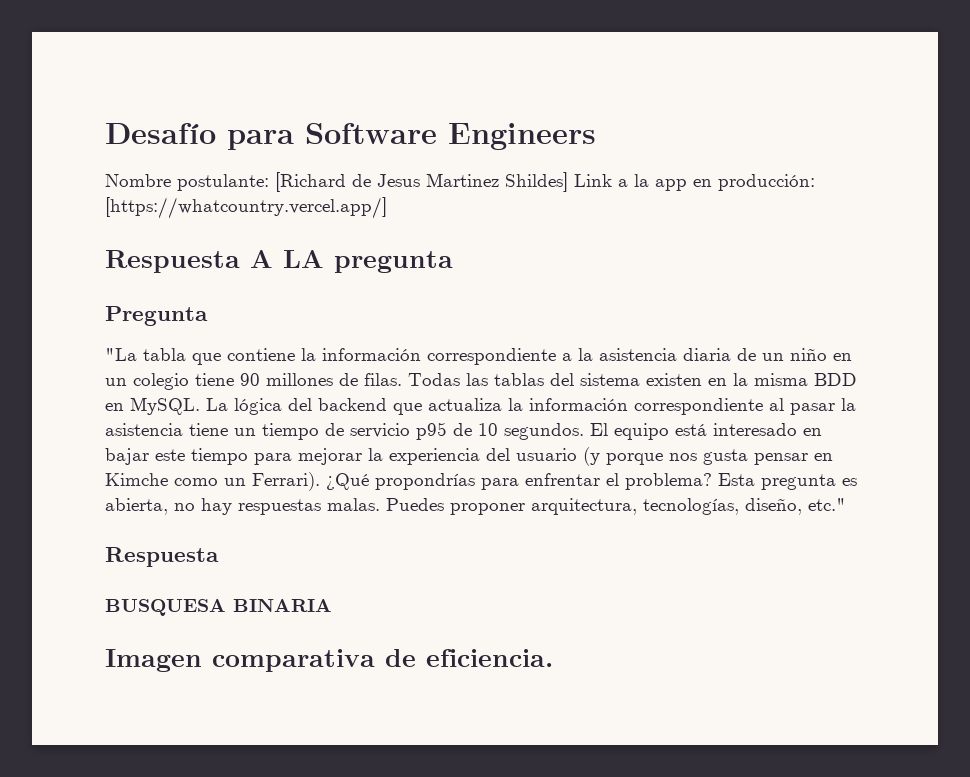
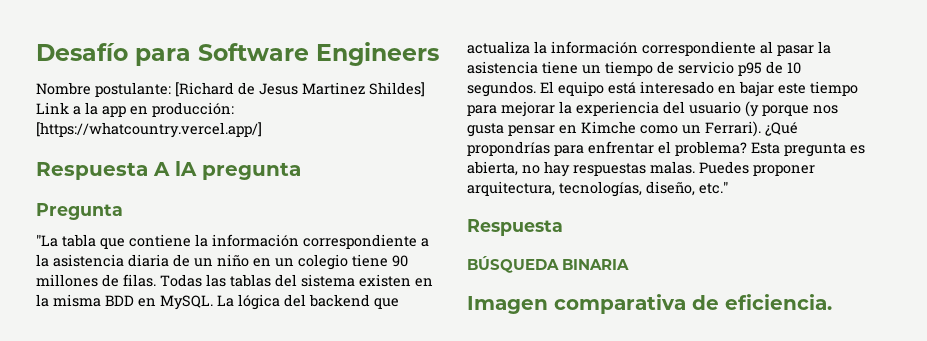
- Respuesta A LA pregunta
+ Respuesta A lA pregunta
- BUSQUESA BINARIA
+ BÚSQUEDA BINARIA

